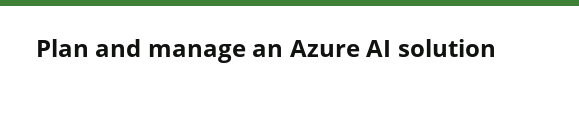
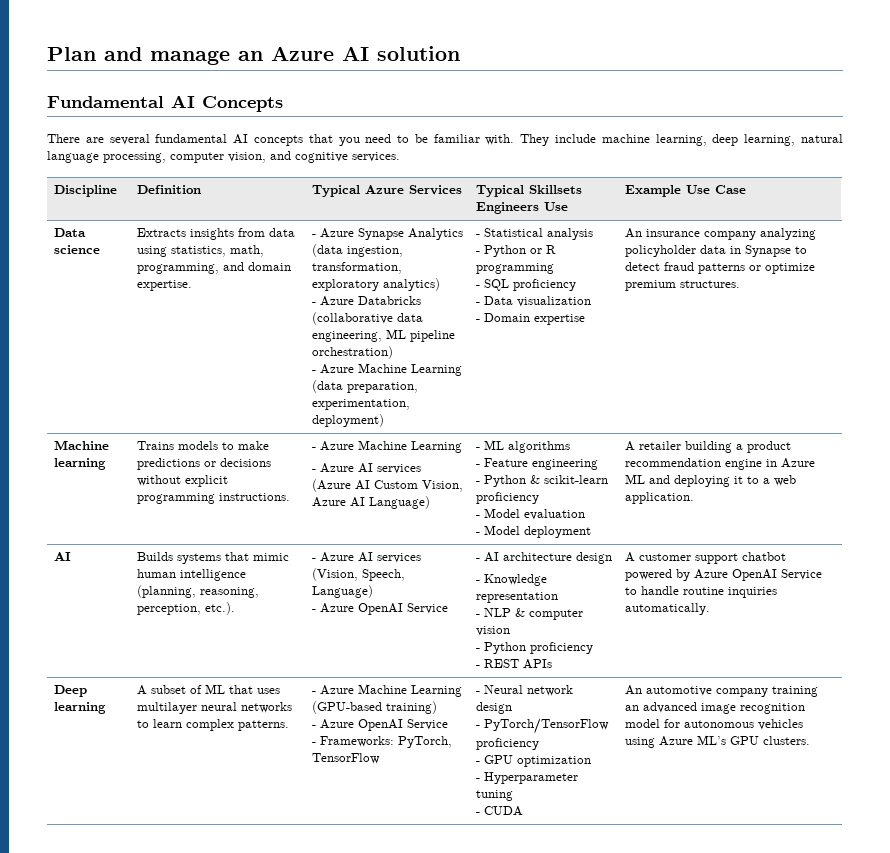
+ Fundamental AI Concepts
+ There are several fundamental AI concepts that you need to be familiar with. They include machine learning, deep learning, natural language processing, computer vision, and cognitive services.
+ Discipline | Definition | Typical Azure Services | Typical Skillsets Engineers Use | Example Use Case
+ Data science | Extracts insights from data using statistics, math, programming, and domain expertise. | - Azure Synapse Analytics (data ingestion, transformation, exploratory analytics)
+ - Azure Databricks (collaborative data engineering, ML pipeline orchestration)
+ - Azure Machine Learning (data preparation, experimentation, deployment) | - Statistical analysis
+ - Python or R programming
+ - SQL proficiency
+ - Data visualization
+ - Domain expertise | An insurance company analyzing policyholder data in Synapse to detect fraud patterns or optimize premium structures.
+ Machine learning | Trains models to make predictions or decisions without explicit programming instructions. | - Azure Machine Learning
+ - Azure AI services (Azure AI Custom Vision, Azure AI Language) | - ML algorithms
+ - Feature engineering
+ - Python & scikit-learn proficiency
+ - Model evaluation
+ - Model deployment | A retailer building a product recommendation engine in Azure ML and deploying it to a web application.
+ AI | Builds systems that mimic human intelligence (planning, reasoning, perception, etc.). | - Azure AI services (Vision, Speech, Language)
+ - Azure OpenAI Service | - AI architecture design
+ - Knowledge representation
+ - NLP & computer vision
+ - Python proficiency
+ - REST APIs | A customer support chatbot powered by Azure OpenAI Service to handle routine inquiries automatically.
+ Deep learning | A subset of ML that uses multilayer neural networks to learn complex patterns. | - Azure Machine Learning (GPU-based training)
+ - Azure OpenAI Service
+ - Frameworks: PyTorch, TensorFlow | - Neural network design
+ - PyTorch/TensorFlow proficiency
+ - GPU optimization
+ - Hyperparameter tuning
+ - CUDA | An automotive company training an advanced image recognition model for autonomous vehicles using Azure ML’s GPU clusters.

